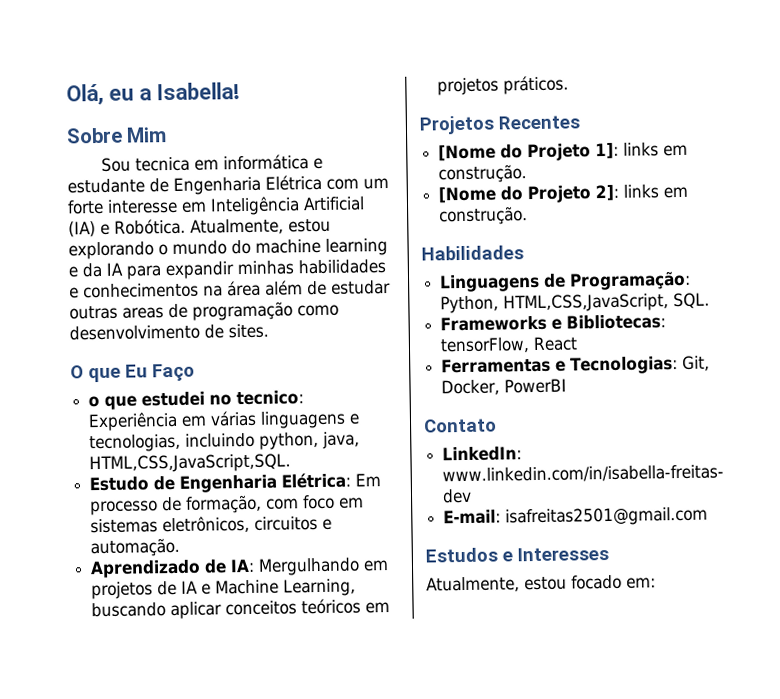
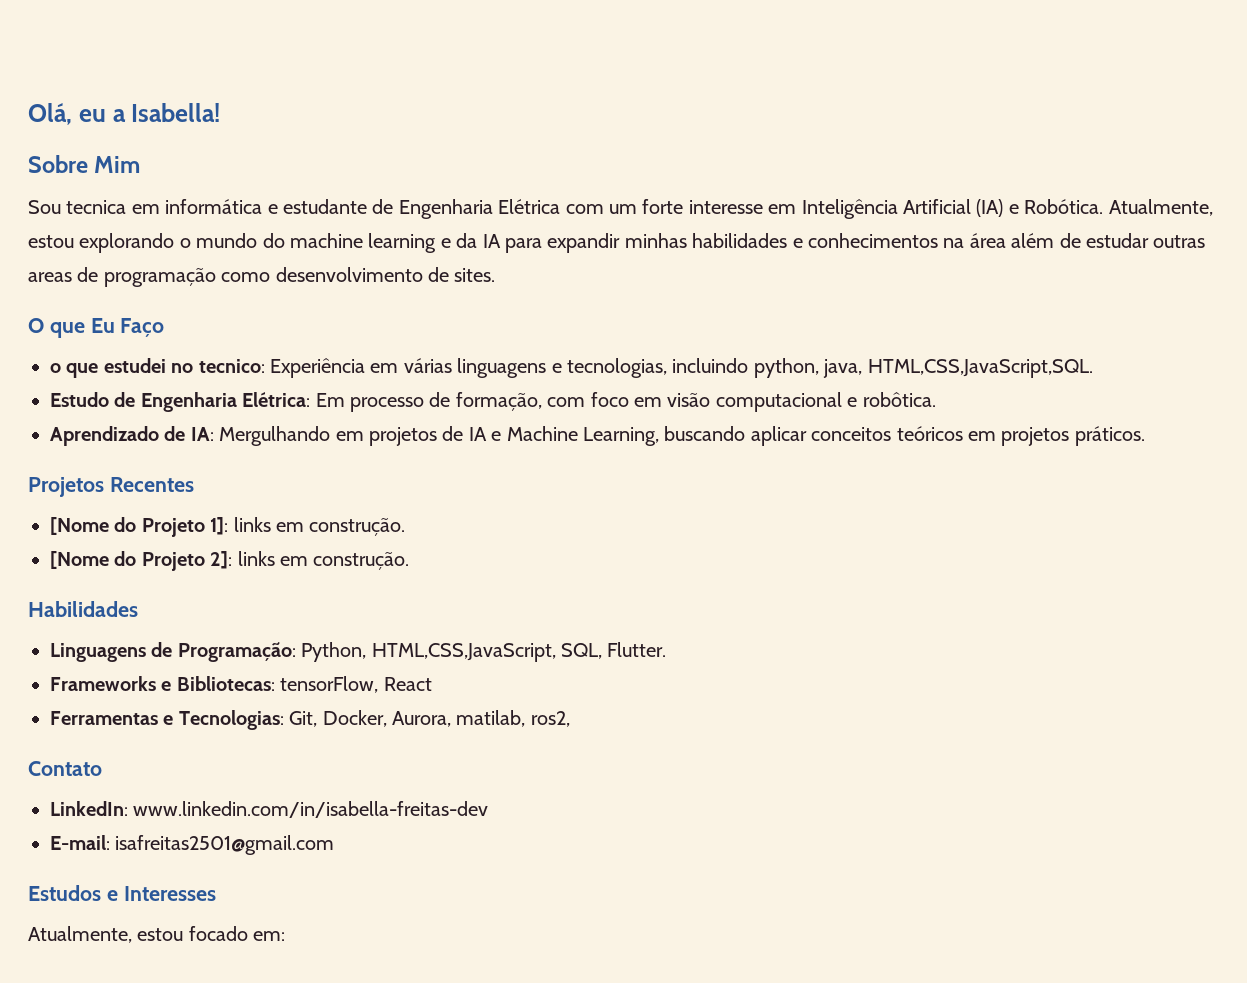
- Estudo de Engenharia Elétrica: Em processo de formação, com foco em sistemas eletrônicos, circuitos e automação.
+ Estudo de Engenharia Elétrica: Em processo de formação, com foco em visão computacional e robôtica.
- Linguagens de Programação: Python, HTML,CSS,JavaScript, SQL.
+ Linguagens de Programação: Python, HTML,CSS,JavaScript, SQL, Flutter.
- Ferramentas e Tecnologias: Git, Docker, PowerBI
+ Ferramentas e Tecnologias: Git, Docker, Aurora, matilab, ros2,

